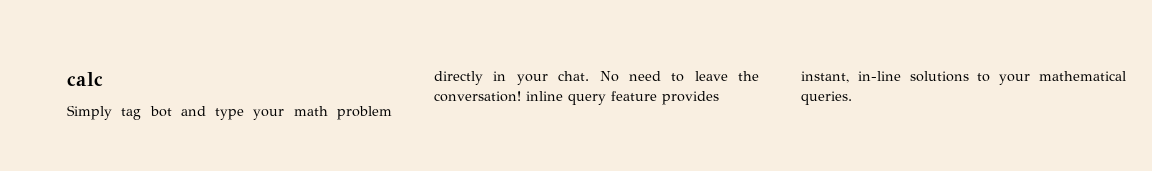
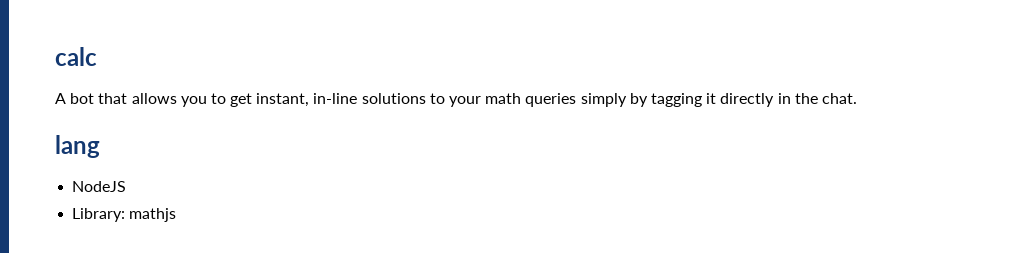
- Simply tag bot and type your math problem directly in your chat. No need to leave the conversation! inline query feature provides instant, in-line solutions to your mathematical queries.
+ A bot that allows you to get instant, in-line solutions to your math queries simply by tagging it directly in the chat.
+ lang
+ NodeJS
+ Library: mathjs

